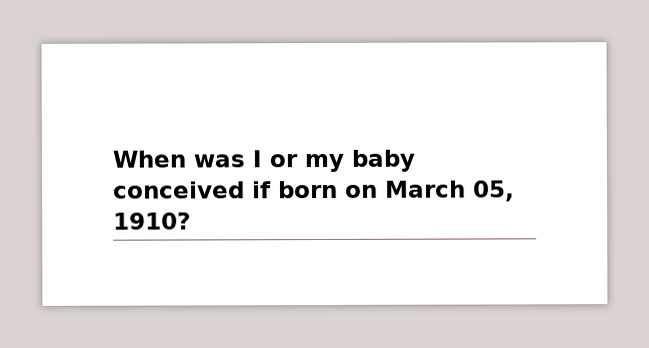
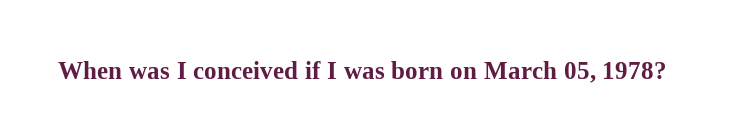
- When was I or my baby conceived if born on March 05, 1910?
+ When was I conceived if I was born on March 05, 1978?

